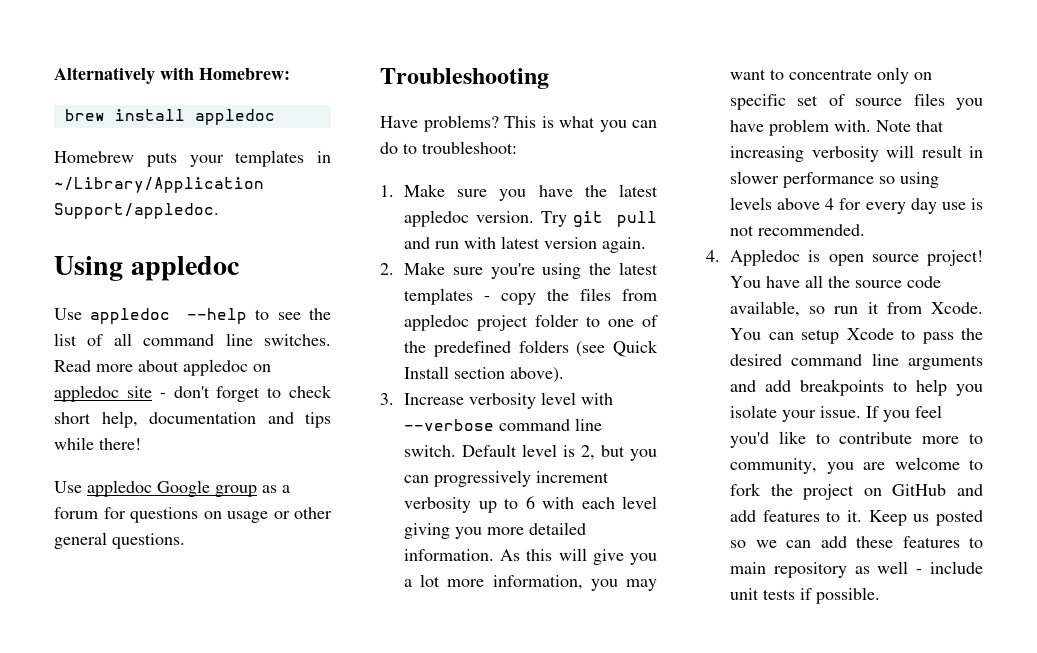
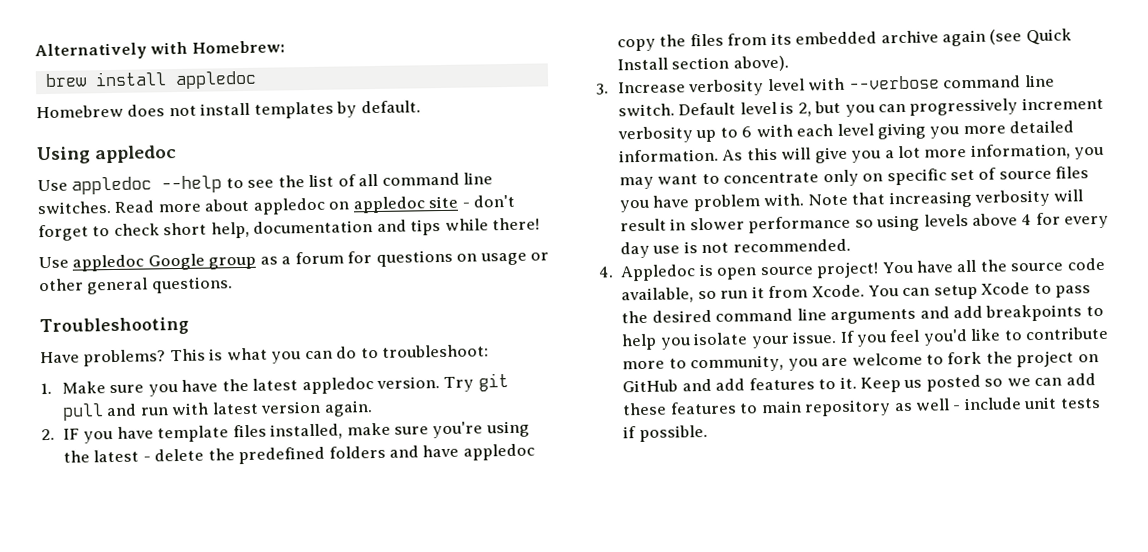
- Homebrew puts your templates in ~/Library/Application Support/appledoc.
+ Homebrew does not install templates by default.
- 2. Make sure you're using the latest templates - copy the files from appledoc project folder to one of the predefined folders (see Quick Install section above).
+ 2. IF you have template files installed, make sure you're using the latest - delete the predefined folders and have appledoc copy the files from its embedded archive again (see Quick Install section above).

